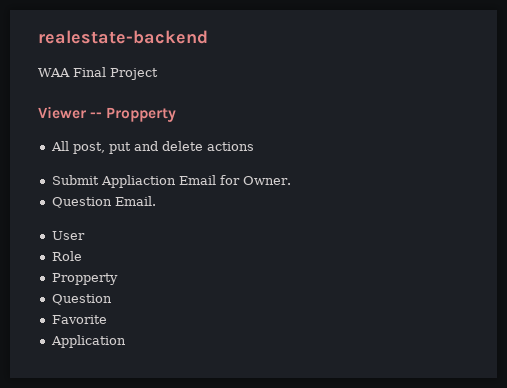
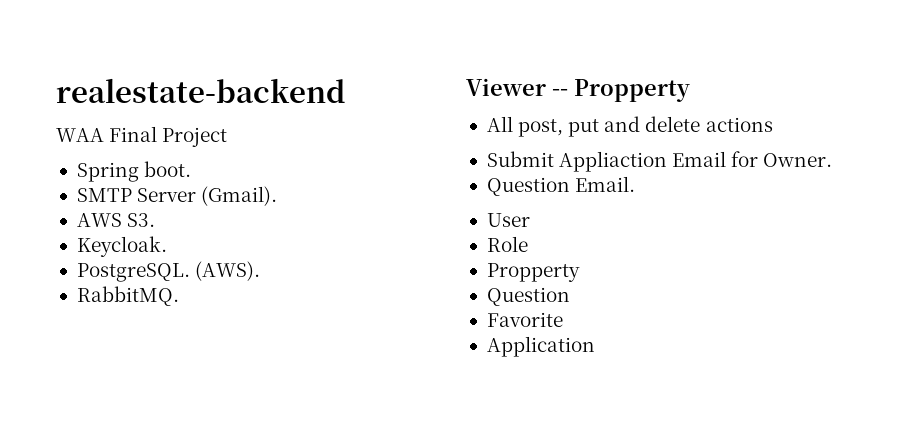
+ Spring boot.
+ SMTP Server (Gmail).
+ AWS S3.
+ Keycloak.
+ PostgreSQL. (AWS).
+ RabbitMQ.

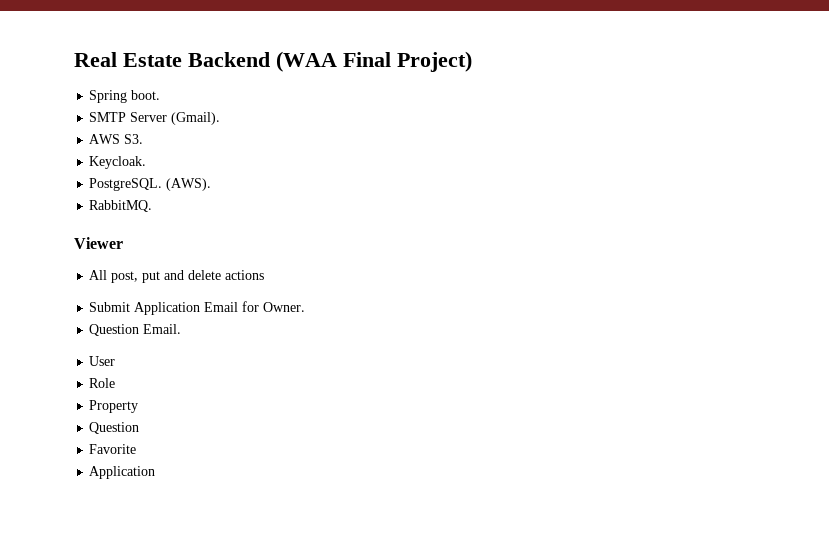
- realestate-backend
- WAA Final Project
+ Real Estate Backend (WAA Final Project)
- Viewer -- Propperty
+ Viewer
- Submit Appliaction Email for Owner.
+ Submit Application Email for Owner.
  Role
- Propperty
+ Property

